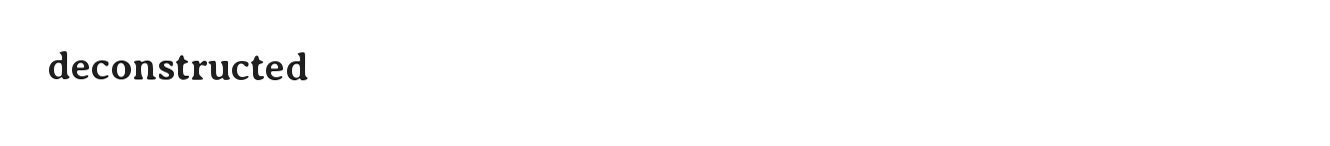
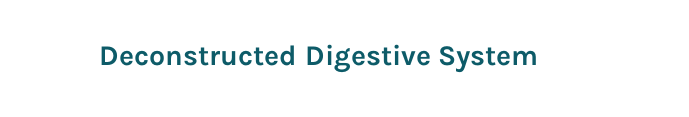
- deconstructed
+ Deconstructed Digestive System

